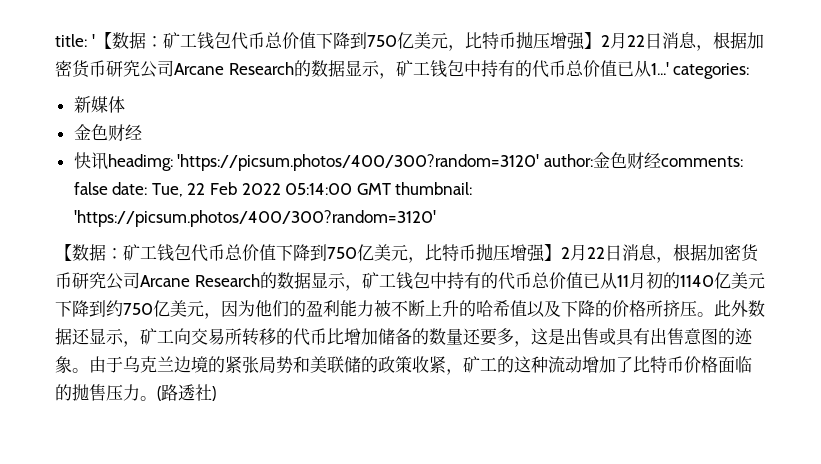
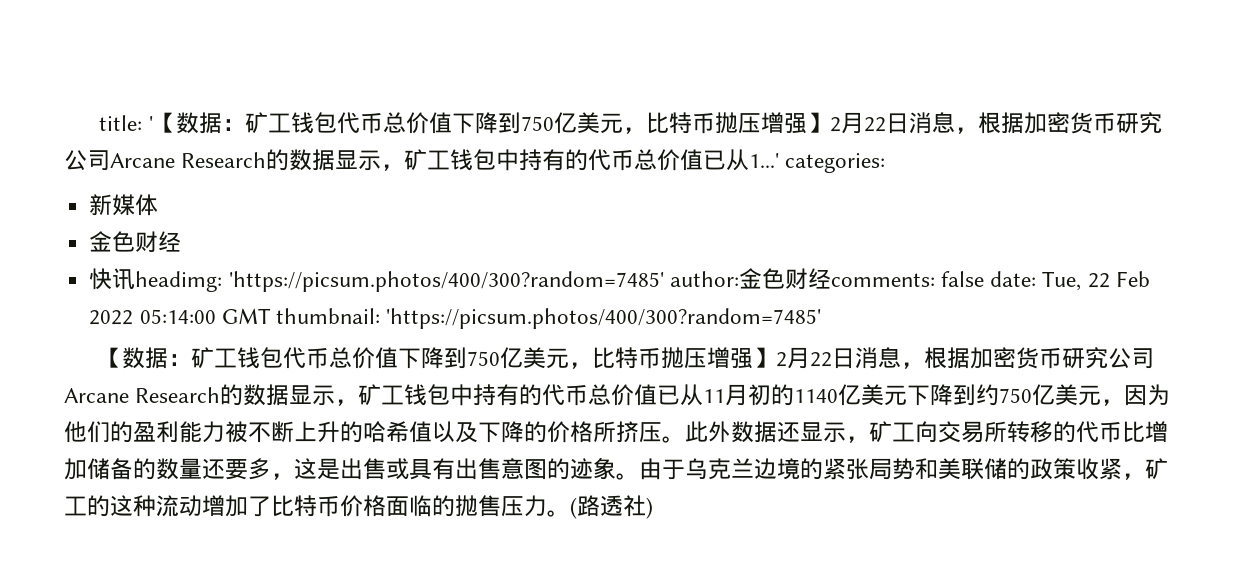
- 快讯headimg: 'https://picsum.photos/400/300?random=3120' author:金色财经comments: false date: Tue, 22 Feb 2022 05:14:00 GMT thumbnail: 'https://picsum.photos/400/300?random=3120'
+ 快讯headimg: 'https://picsum.photos/400/300?random=7485' author:金色财经comments: false date: Tue, 22 Feb 2022 05:14:00 GMT thumbnail: 'https://picsum.photos/400/300?random=7485'

